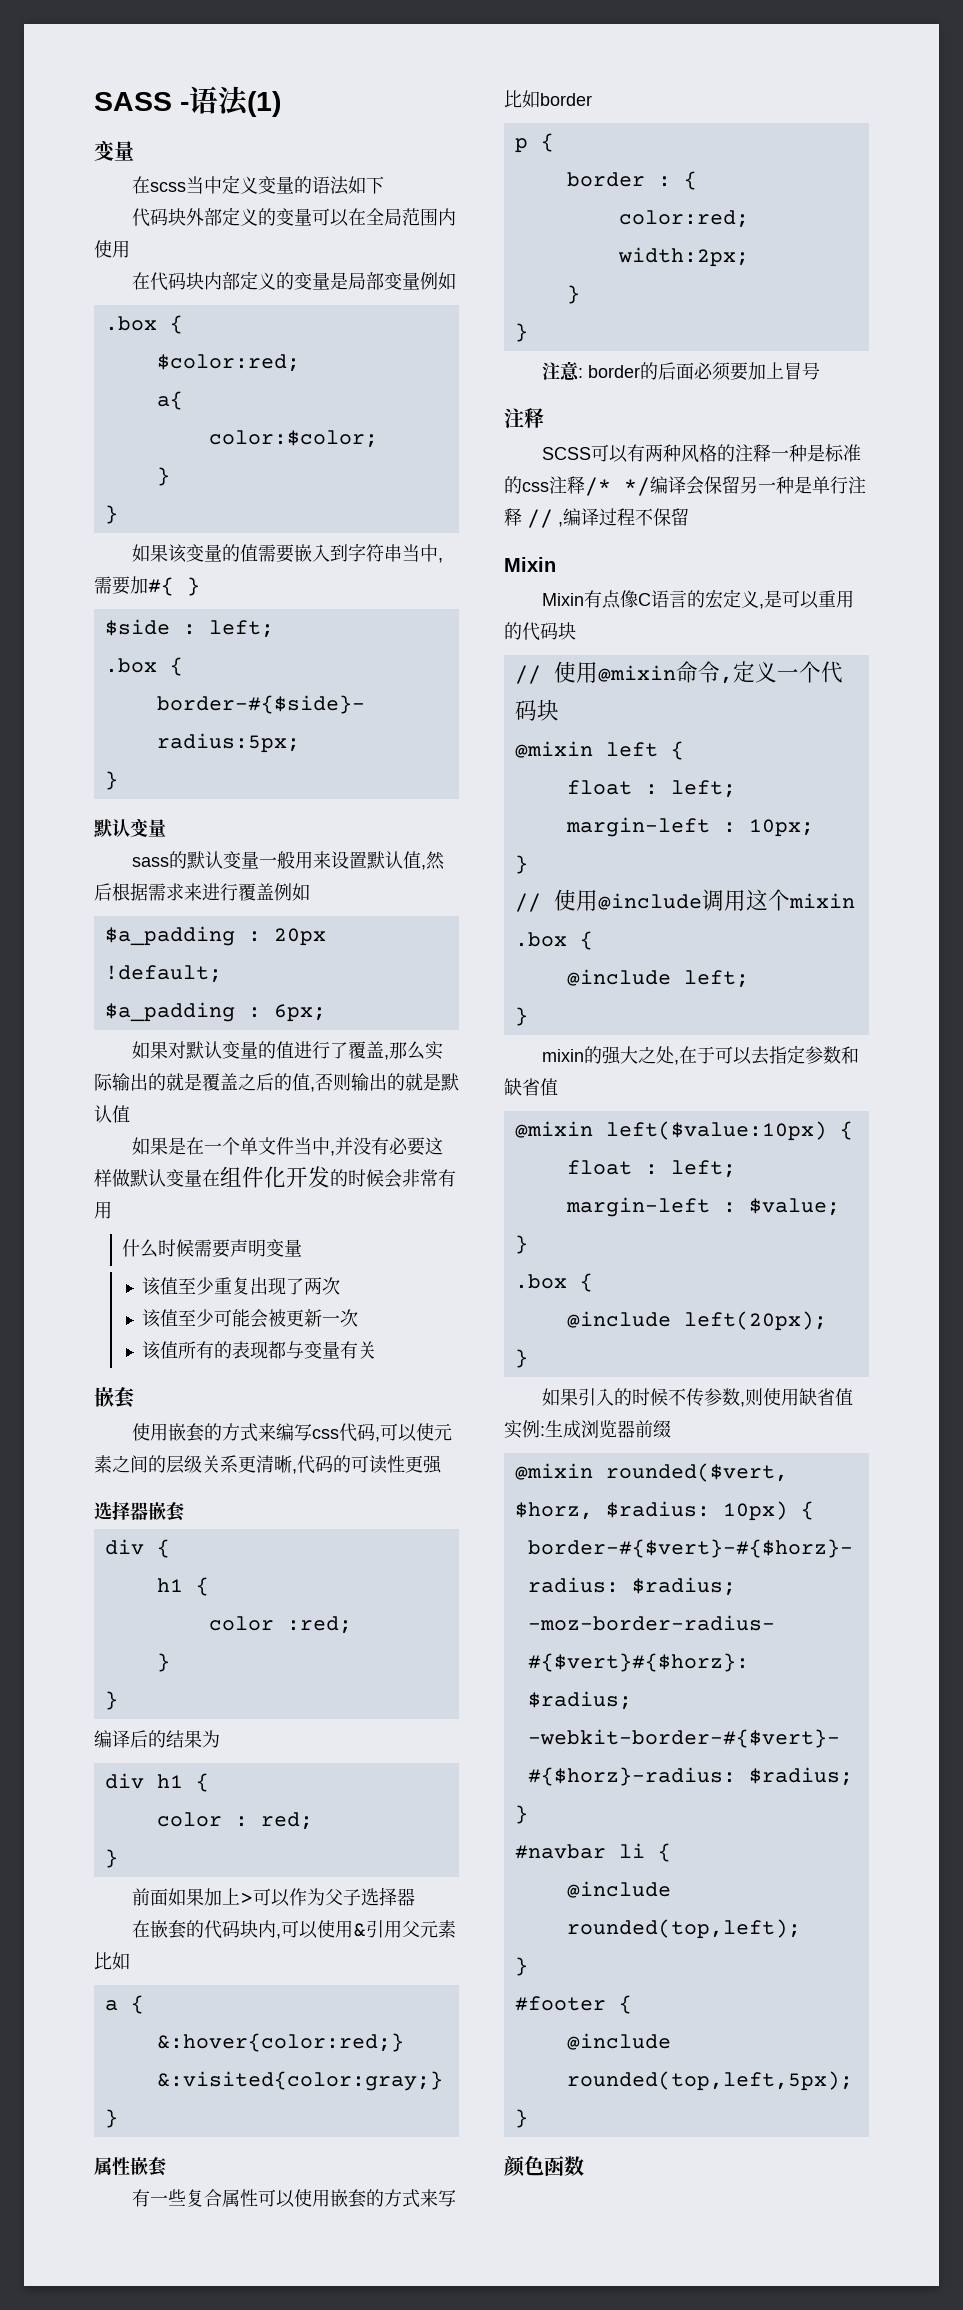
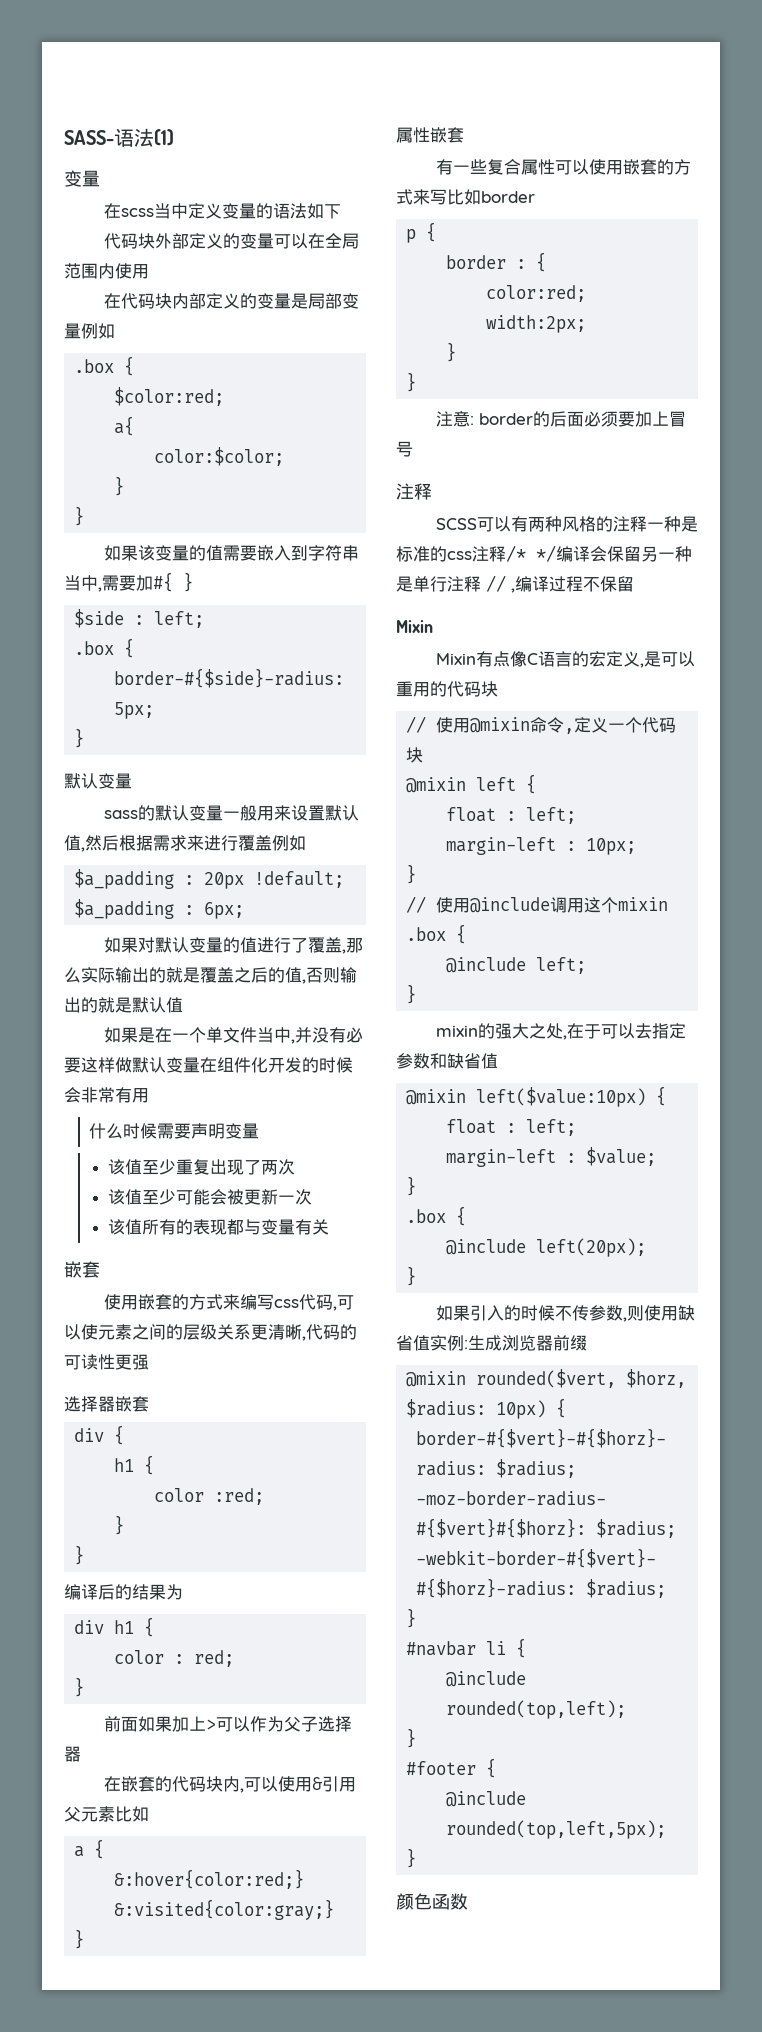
- SASS -语法(1)
+ SASS-语法(1)

